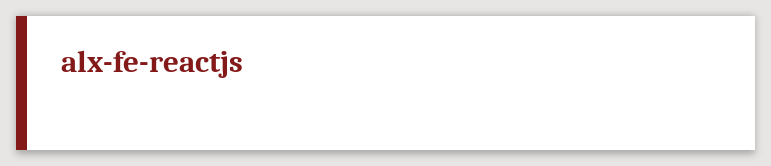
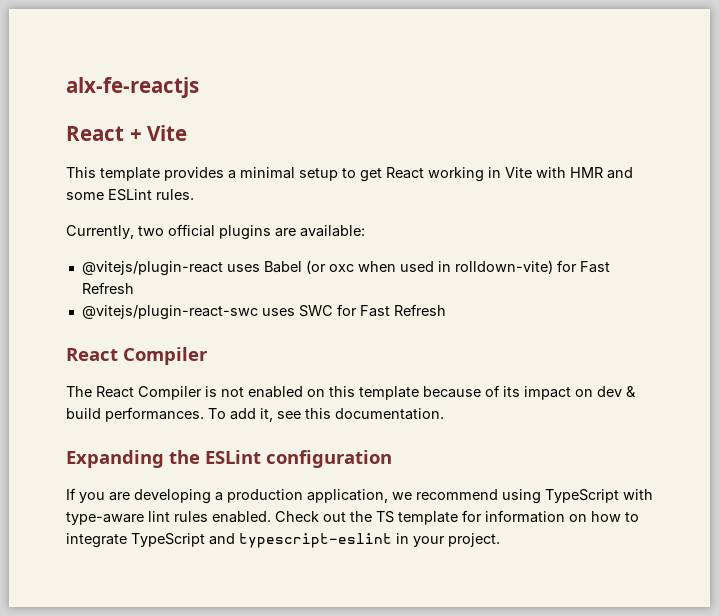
+ React + Vite
+ This template provides a minimal setup to get React working in Vite with HMR and some ESLint rules.
+ Currently, two official plugins are available:
+ @vitejs/plugin-react uses Babel (or oxc when used in rolldown-vite) for Fast Refresh
+ @vitejs/plugin-react-swc uses SWC for Fast Refresh
+ React Compiler
+ The React Compiler is not enabled on this template because of its impact on dev & build performances. To add it, see this documentation.
+ Expanding the ESLint configuration
+ If you are developing a production application, we recommend using TypeScript with type-aware lint rules enabled. Check out the TS template for information on how to integrate TypeScript and typescript-eslint in your project.

